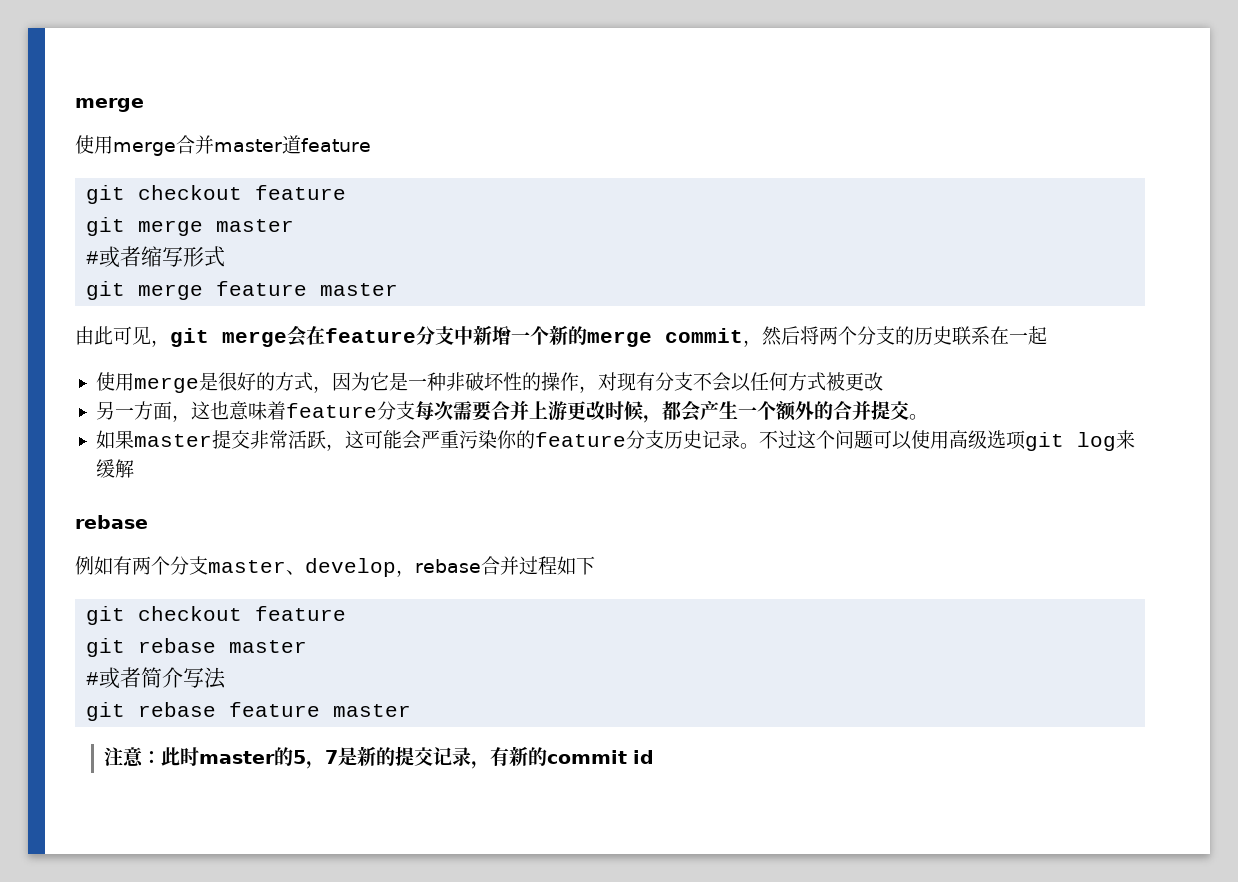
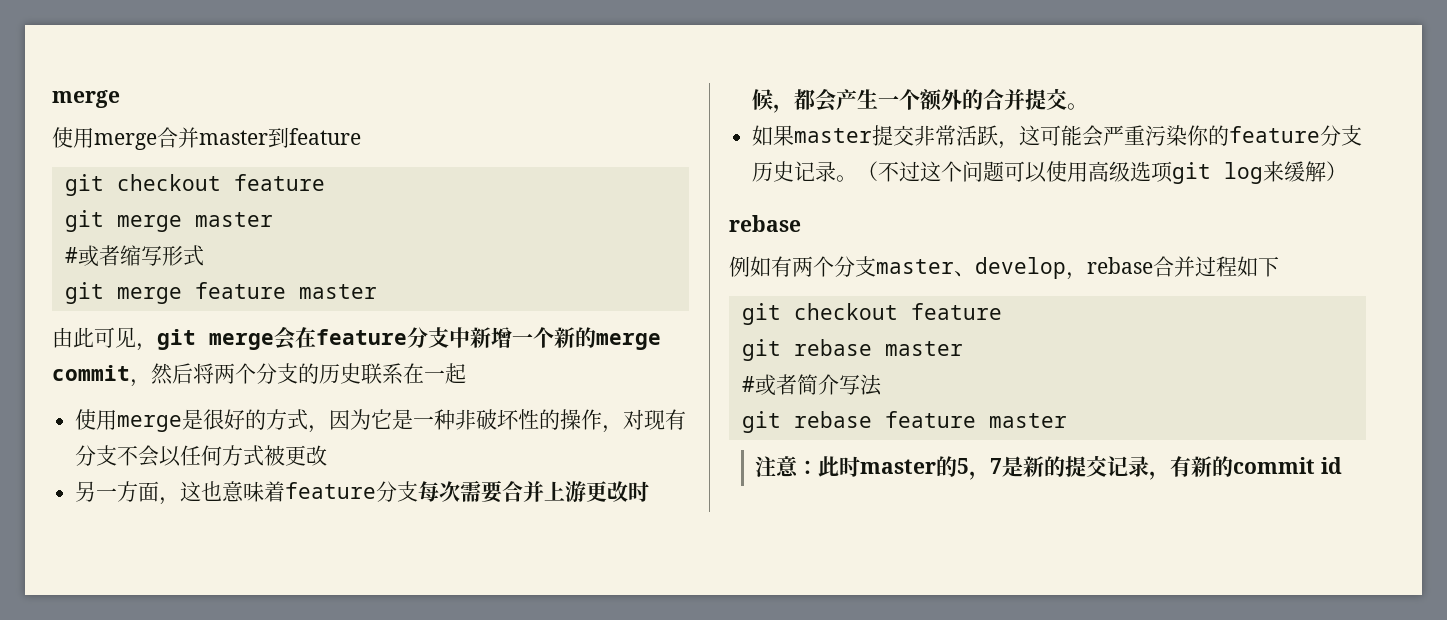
- 使用merge合并master道feature
+ 使用merge合并master到feature
- 不过这个问题可以使用高级选项git log来缓解
+ （不过这个问题可以使用高级选项git log来缓解）

